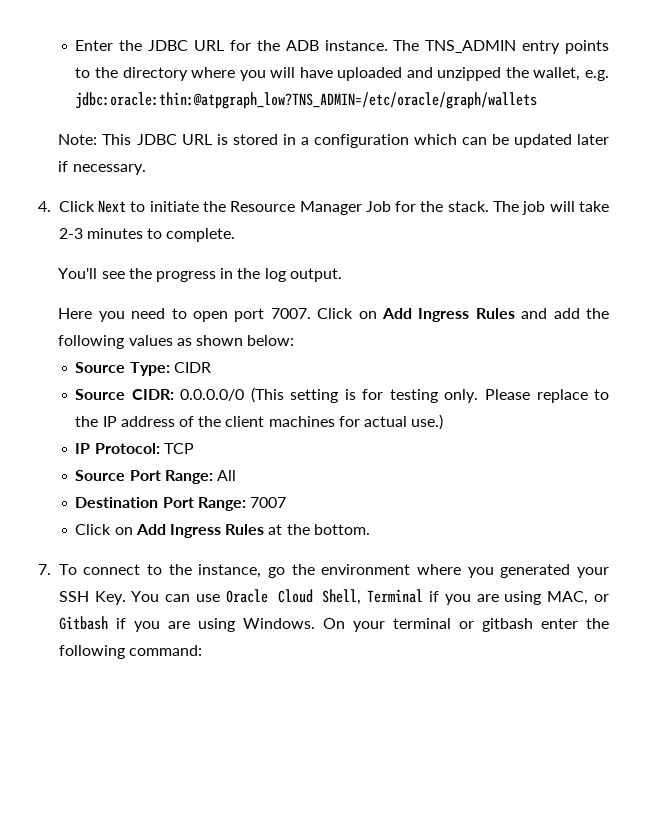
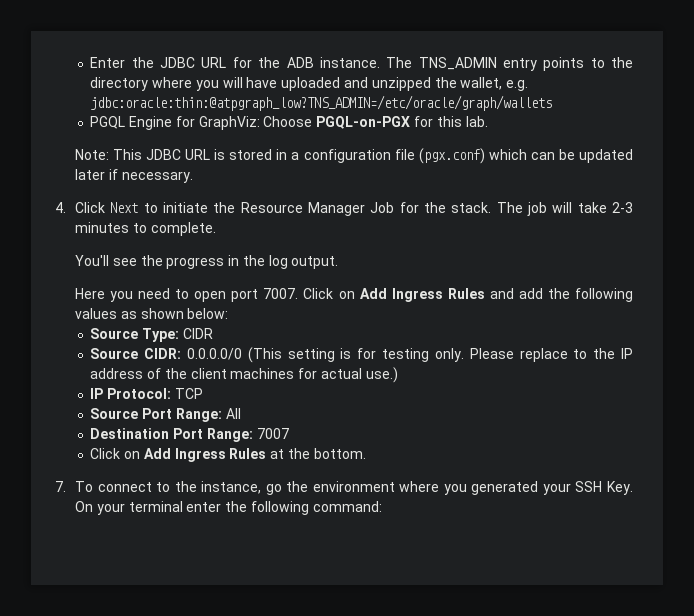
+ PGQL Engine for GraphViz: Choose PGQL-on-PGX for this lab.
- Note: This JDBC URL is stored in a configuration which can be updated later if necessary.
+ Note: This JDBC URL is stored in a configuration file (pgx.conf) which can be updated later if necessary.
- 7. To connect to the instance, go the environment where you generated your SSH Key. You can use Oracle Cloud Shell, Terminal if you are using MAC, or Gitbash if you are using Windows. On your terminal or gitbash enter the following command:
+ 7. To connect to the instance, go the environment where you generated your SSH Key. On your terminal enter the following command:

